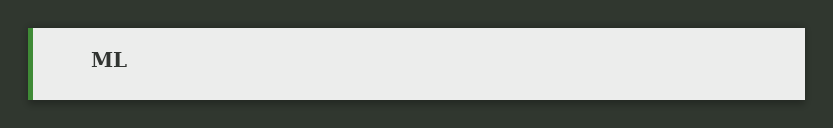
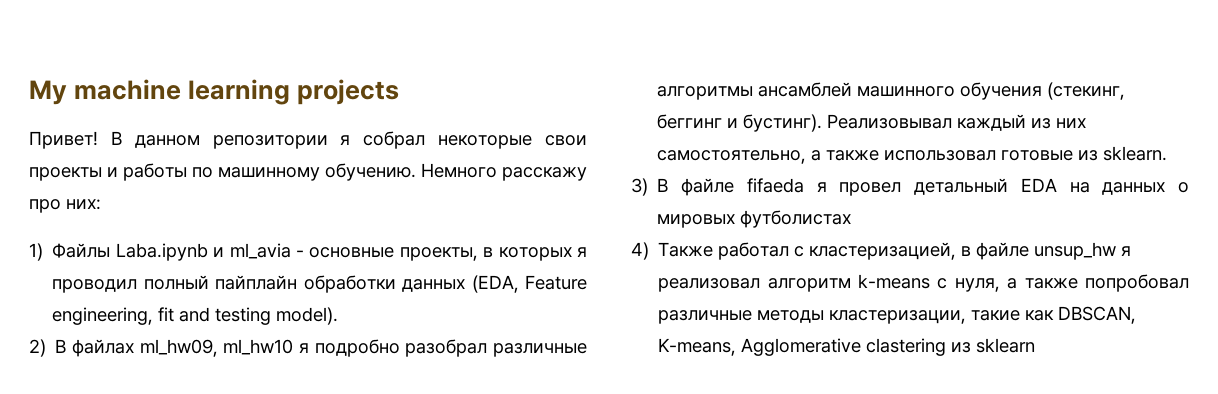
- ML
+ My machine learning projects
+ Привет! В данном репозитории я собрал некоторые свои проекты и работы по машинному обучению. Немного расскажу про них:
+ 1) Файлы Laba.ipynb и ml_avia - основные проекты, в которых я проводил полный пайплайн обработки данных (EDA, Feature engineering, fit and testing model).
+ 2) В файлах ml_hw09, ml_hw10 я подробно разобрал различные алгоритмы ансамблей машинного обучения (стекинг, беггинг и бустинг). Реализовывал каждый из них самостоятельно, а также использовал готовые из sklearn.
+ 3) В файле fifaeda я провел детальный EDA на данных о мировых футболистах
+ 4) Также работал с кластеризацией, в файле unsup_hw я реализовал алгоритм k-means с нуля, а также попробовал различные методы кластеризации, такие как DBSCAN, K-means, Agglomerative clastering из sklearn

